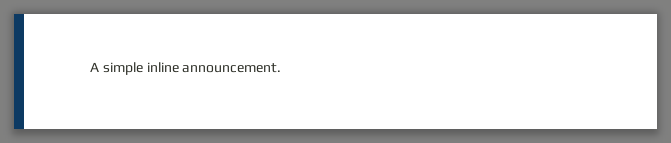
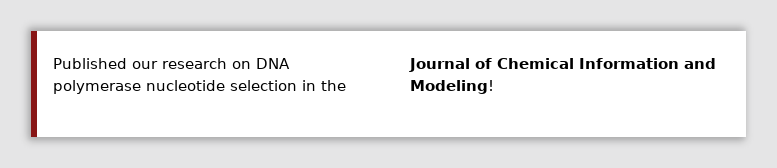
- A simple inline announcement.
+ Published our research on DNA polymerase nucleotide selection in the Journal of Chemical Information and Modeling!

